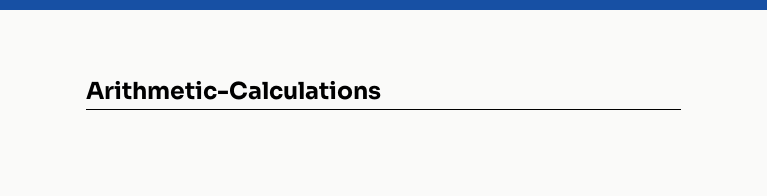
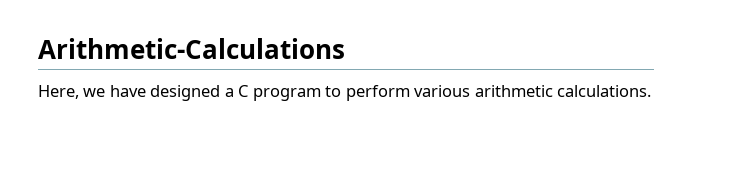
+ Here, we have designed a C program to perform various arithmetic calculations.

